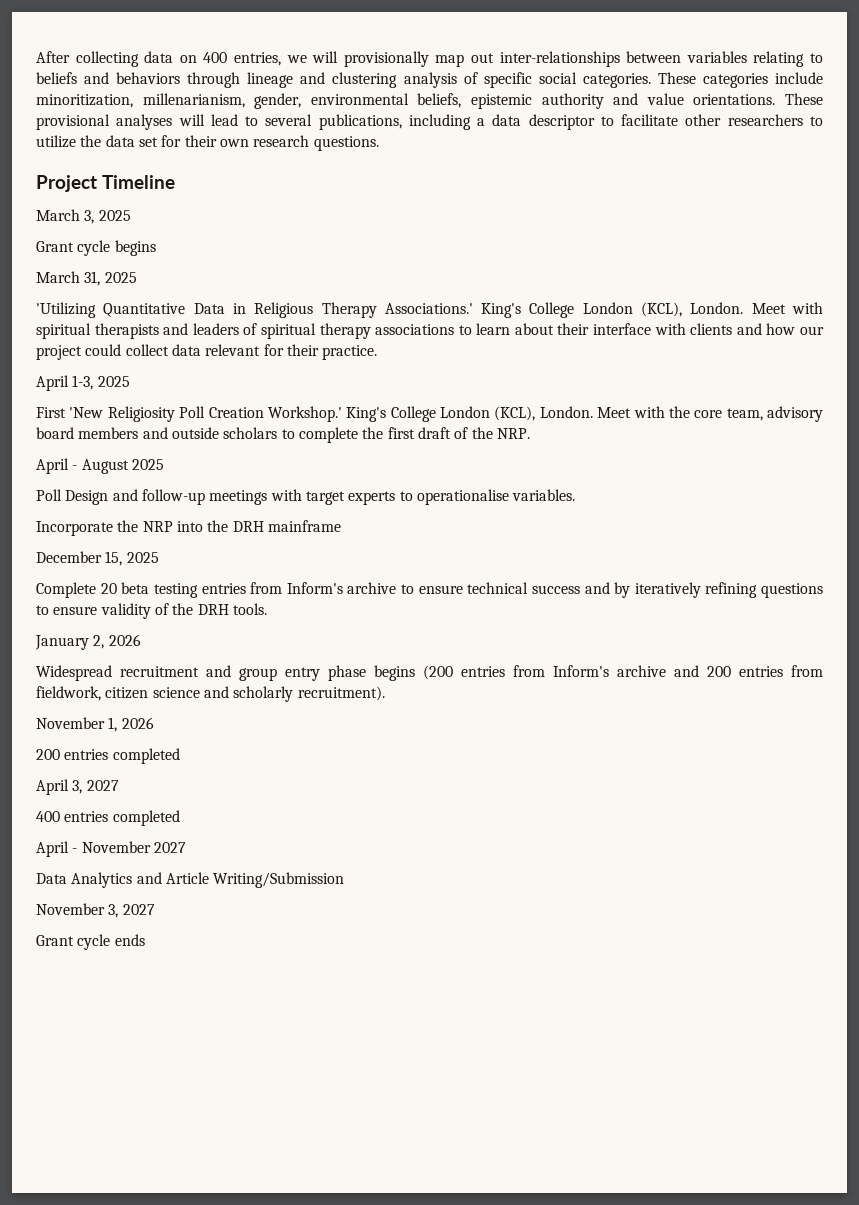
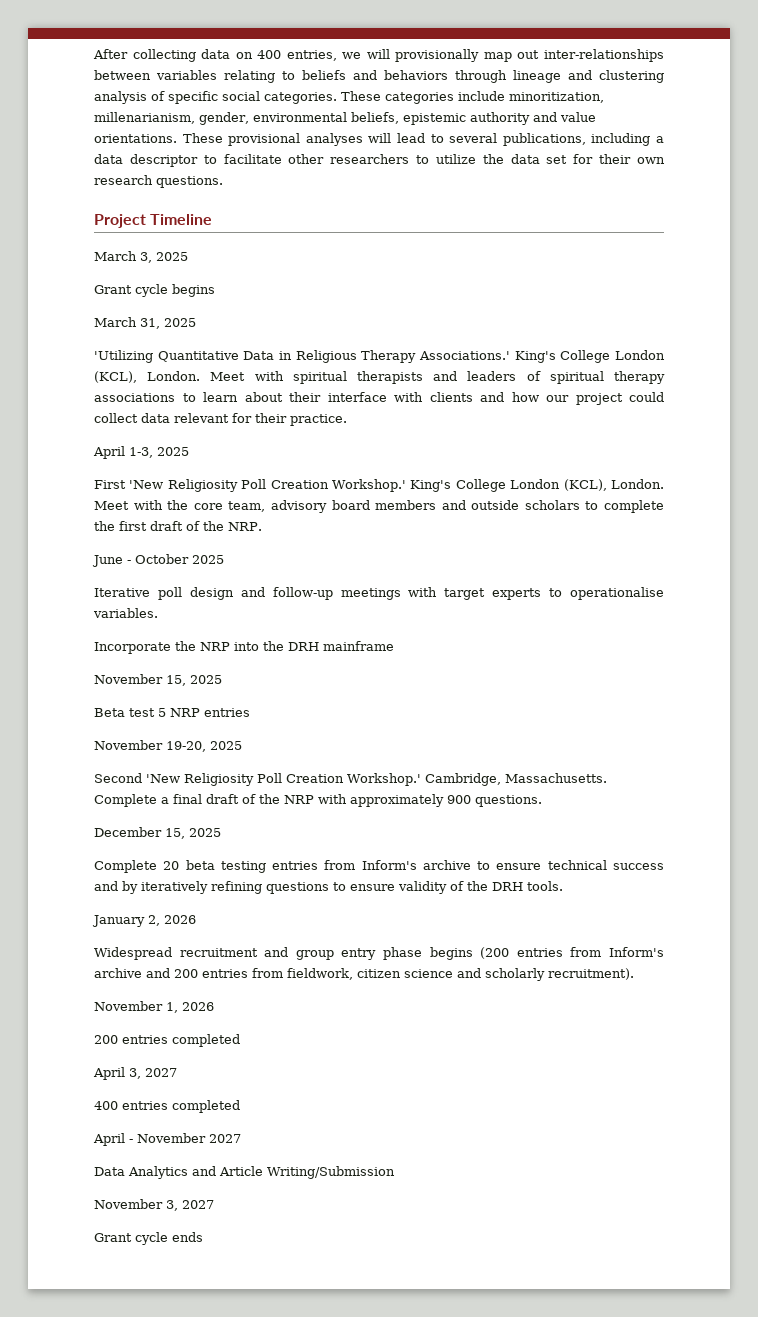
- April - August 2025
- Poll Design and follow-up meetings with target experts to operationalise variables.
+ June - October 2025
+ Iterative poll design and follow-up meetings with target experts to operationalise variables.
+ November 15, 2025
+ Beta test 5 NRP entries
+ November 19-20, 2025
+ Second 'New Religiosity Poll Creation Workshop.' Cambridge, Massachusetts. Complete a final draft of the NRP with approximately 900 questions.

